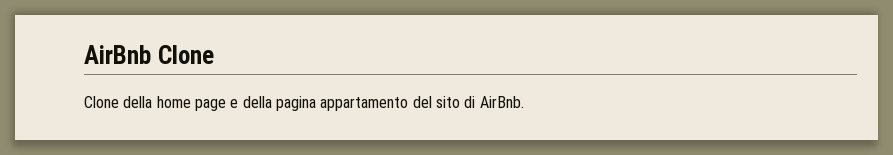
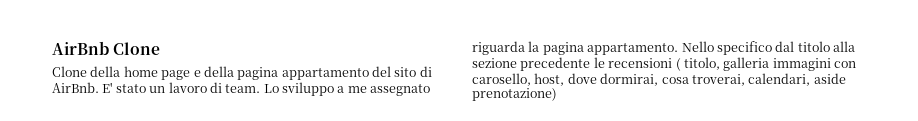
+ E' stato un lavoro di team. Lo sviluppo a me assegnato riguarda la pagina appartamento. Nello specifico dal titolo alla sezione precedente le recensioni ( titolo, galleria immagini con carosello, host, dove dormirai, cosa troverai, calendari, aside prenotazione)

